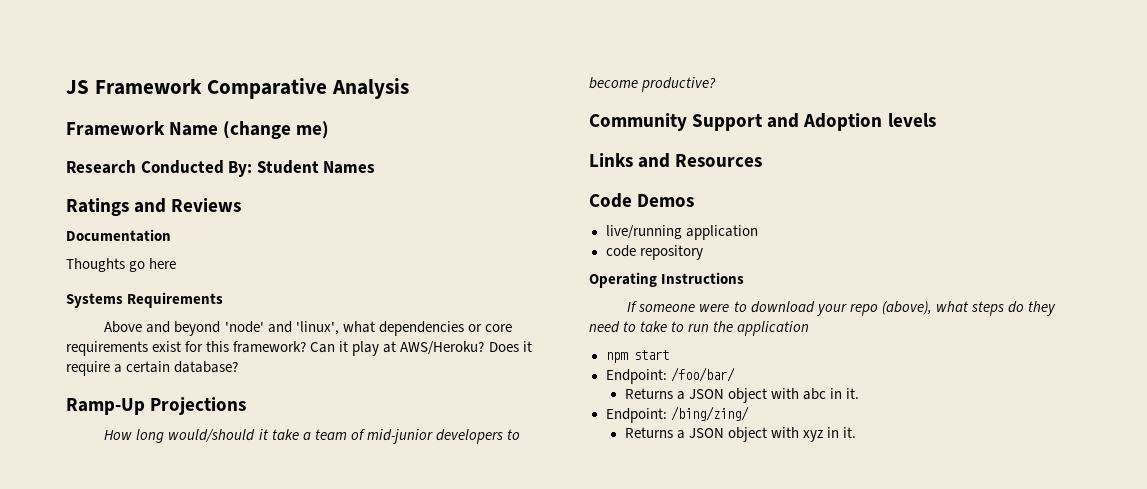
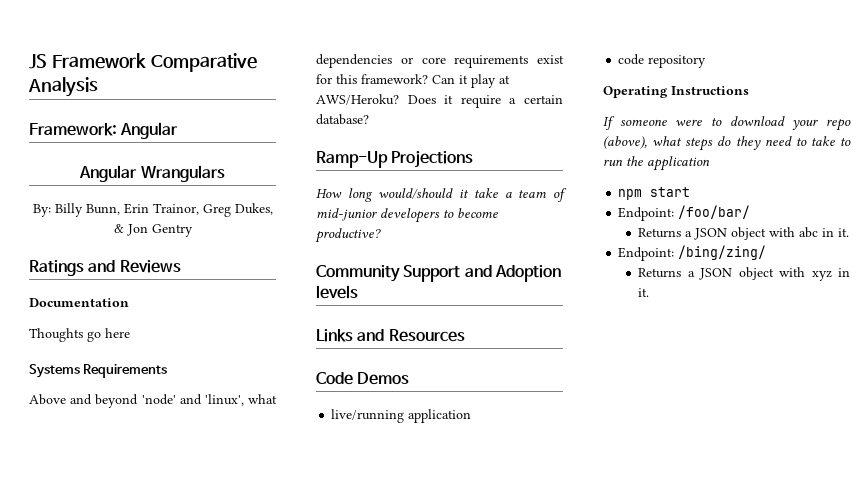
- Framework Name (change me)
- Research Conducted By: Student Names
+ Framework: Angular
+ Angular Wrangulars
+ By: Billy Bunn, Erin Trainor, Greg Dukes, & Jon Gentry

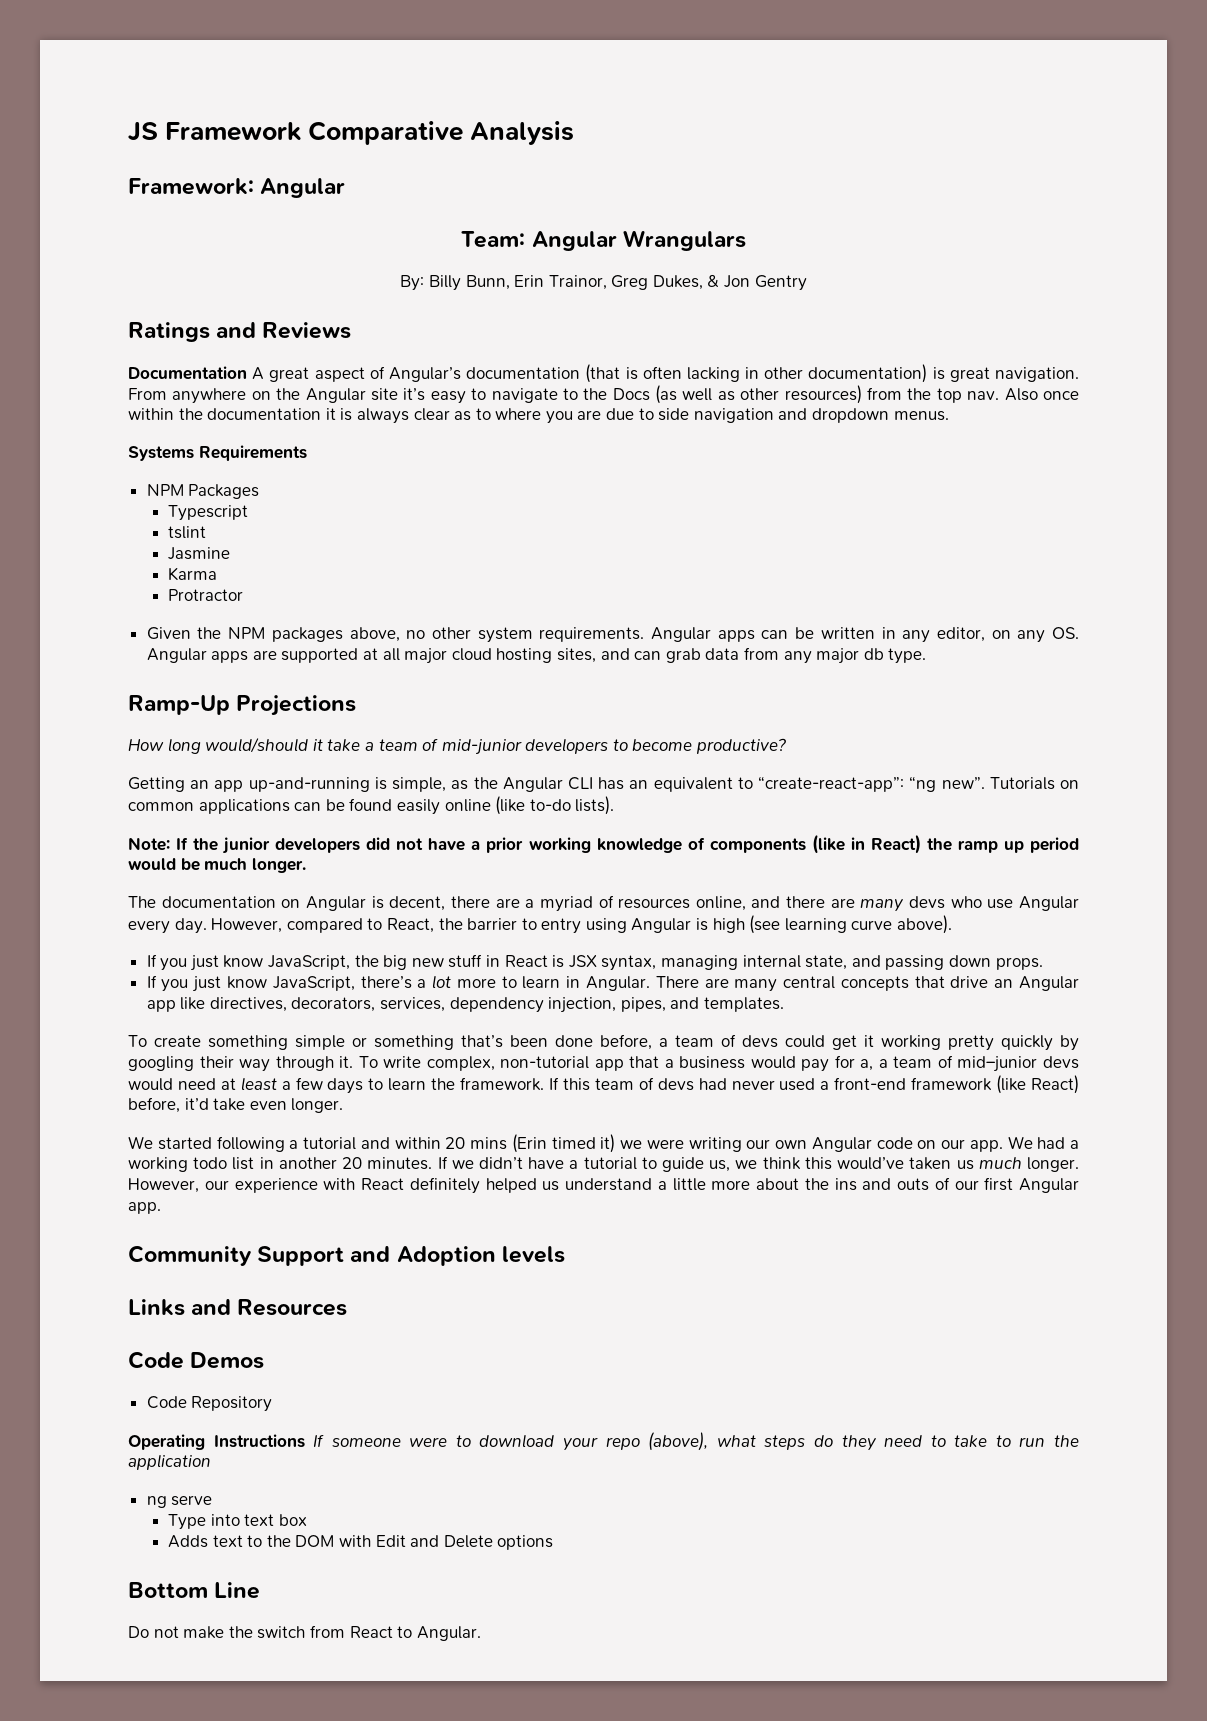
- Angular Wrangulars
+ Team: Angular Wrangulars
- Documentation
- Thoughts go here
+ Documentation A great aspect of Angular’s documentation (that is often lacking in other documentation) is great navigation. From anywhere on the Angular site it’s easy to navigate to the Docs (as well as other resources) from the top nav. Also once within the documentation it is always clear as to where you are due to side navigation and dropdown menus.
  Systems Requirements
- Above and beyond 'node' and 'linux', what dependencies or core requirements exist for this framework? Can it play at AWS/Heroku? Does it require a certain database?
+ NPM Packages
+ Typescript
+ tslint
+ Jasmine
+ Karma
+ Protractor
+ Given the NPM packages above, no other system requirements. Angular apps can be written in any editor, on any OS. Angular apps are supported at all major cloud hosting sites, and can grab data from any major db type.
+ Getting an app up-and-running is simple, as the Angular CLI has an equivalent to “create-react-app”: “ng new”. Tutorials on common applications can be found easily online (like to-do lists).
+ Note: If the junior developers did not have a prior working knowledge of components (like in React) the ramp up period would be much longer.
+ The documentation on Angular is decent, there are a myriad of resources online, and there are many devs who use Angular every day. However, compared to React, the barrier to entry using Angular is high (see learning curve above).
+ If you just know JavaScript, the big new stuff in React is JSX syntax, managing internal state, and passing down props.
+ If you just know JavaScript, there’s a lot more to learn in Angular. There are many central concepts that drive an Angular app like directives, decorators, services, dependency injection, pipes, and templates.
+ To create something simple or something that’s been done before, a team of devs could get it working pretty quickly by googling their way through it. To write complex, non-tutorial app that a business would pay for a, a team of mid–junior devs would need at least a few days to learn the framework. If this team of devs had never used a front-end framework (like React) before, it’d take even longer.
+ We started following a tutorial and within 20 mins (Erin timed it) we were writing our own Angular code on our app. We had a working todo list in another 20 minutes. If we didn’t have a tutorial to guide us, we think this would’ve taken us much longer. However, our experience with React definitely helped us understand a little more about the ins and outs of our first Angular app.
- live/running application
- code repository
+ Code Repository
- Operating Instructions
- If someone were to download your repo (above), what steps do they need to take to run the application
+ Operating Instructions If someone were to download your repo (above), what steps do they need to take to run the application
- npm start
- Endpoint: /foo/bar/
- Returns a JSON object with abc in it.
- Endpoint: /bing/zing/
- Returns a JSON object with xyz in it.
+ ng serve
+ Type into text box
+ Adds text to the DOM with Edit and Delete options
+ Bottom Line
+ Do not make the switch from React to Angular.

